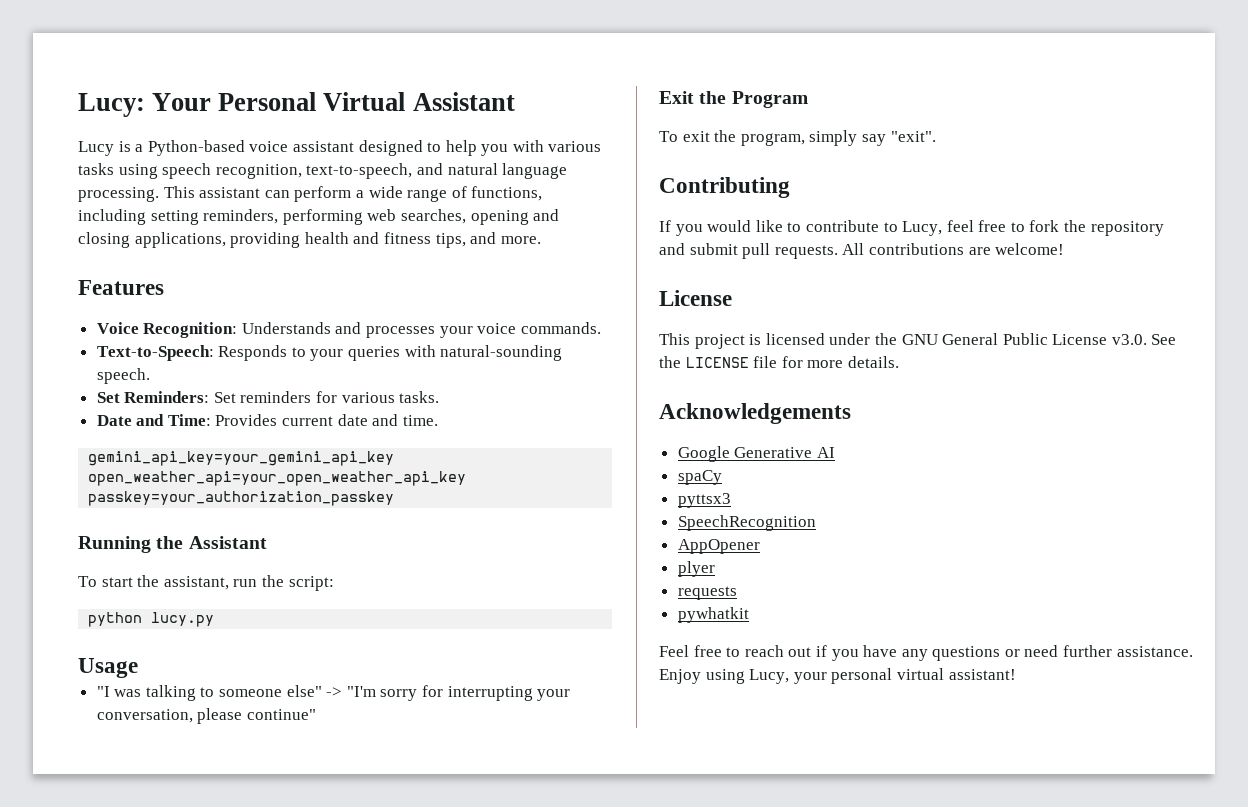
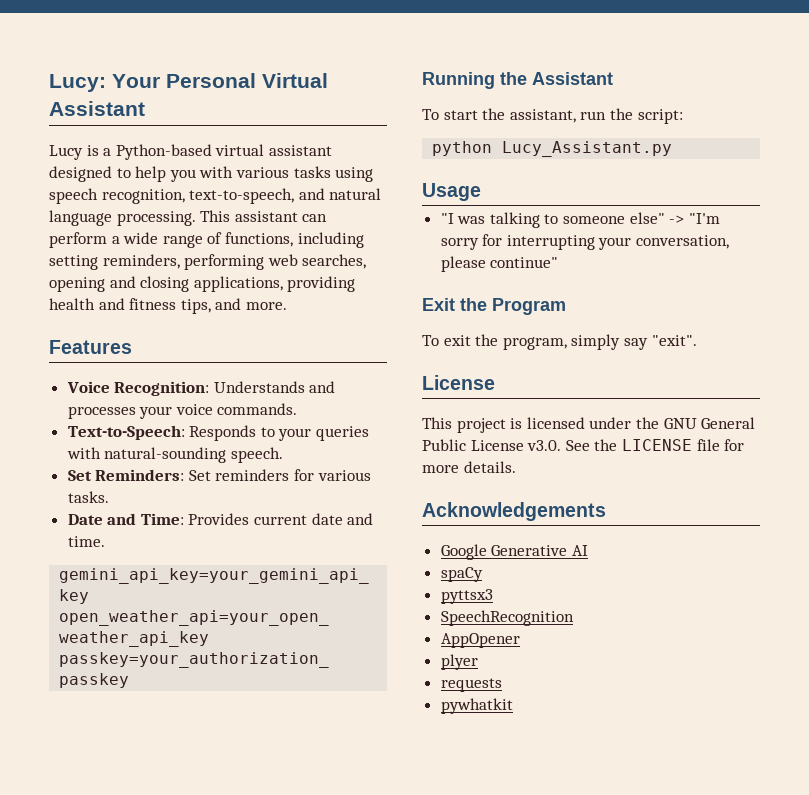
- Lucy is a Python-based voice assistant designed to help you with various tasks using speech recognition, text-to-speech, and natural language processing.
+ Lucy is a Python-based virtual assistant designed to help you with various tasks using speech recognition, text-to-speech, and natural language processing.
- python lucy.py
+ python Lucy_Assistant.py
- Contributing
- If you would like to contribute to Lucy, feel free to fork the repository and submit pull requests. All contributions are welcome!
- Feel free to reach out if you have any questions or need further assistance. Enjoy using Lucy, your personal virtual assistant!

